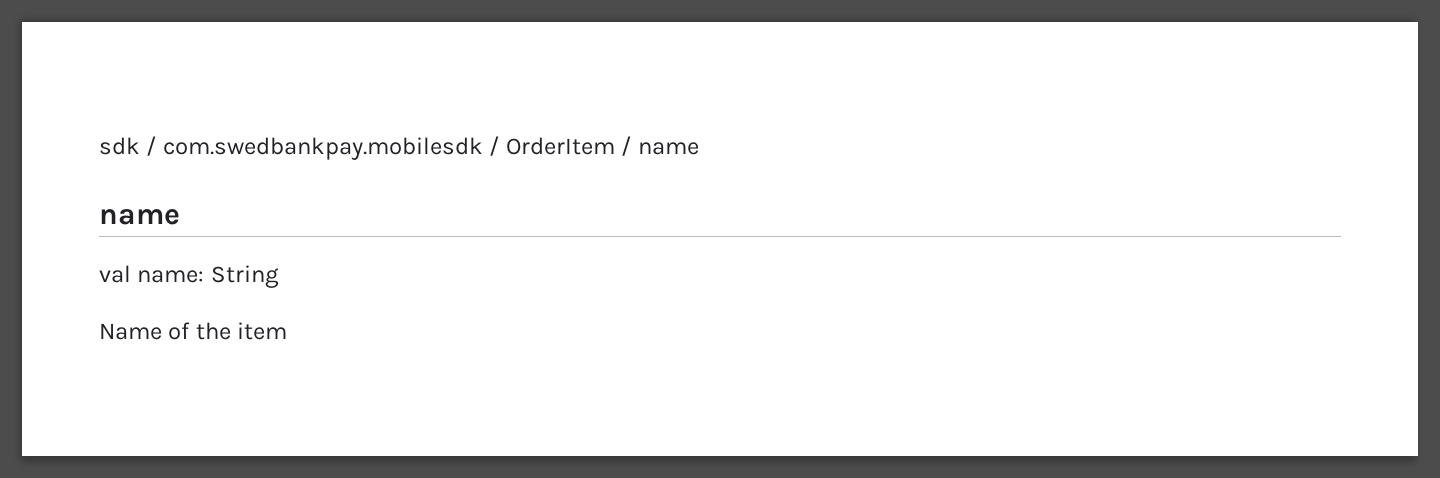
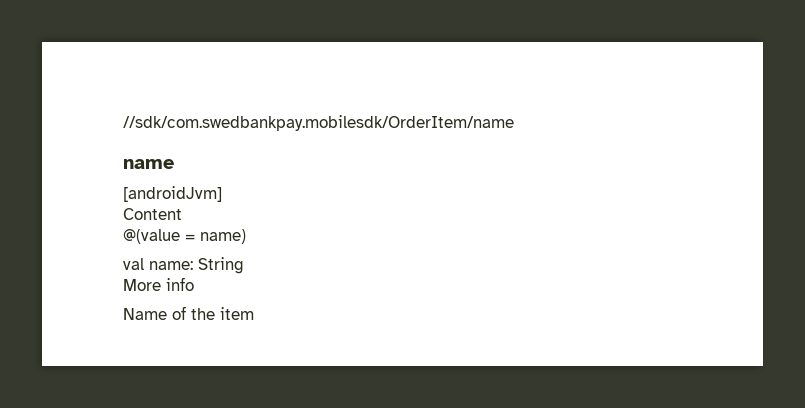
- sdk / com.swedbankpay.mobilesdk / OrderItem / name
+ //sdk/com.swedbankpay.mobilesdk/OrderItem/name
  name
+ [androidJvm]
+ Content
+ @(value = name)
+ More info

